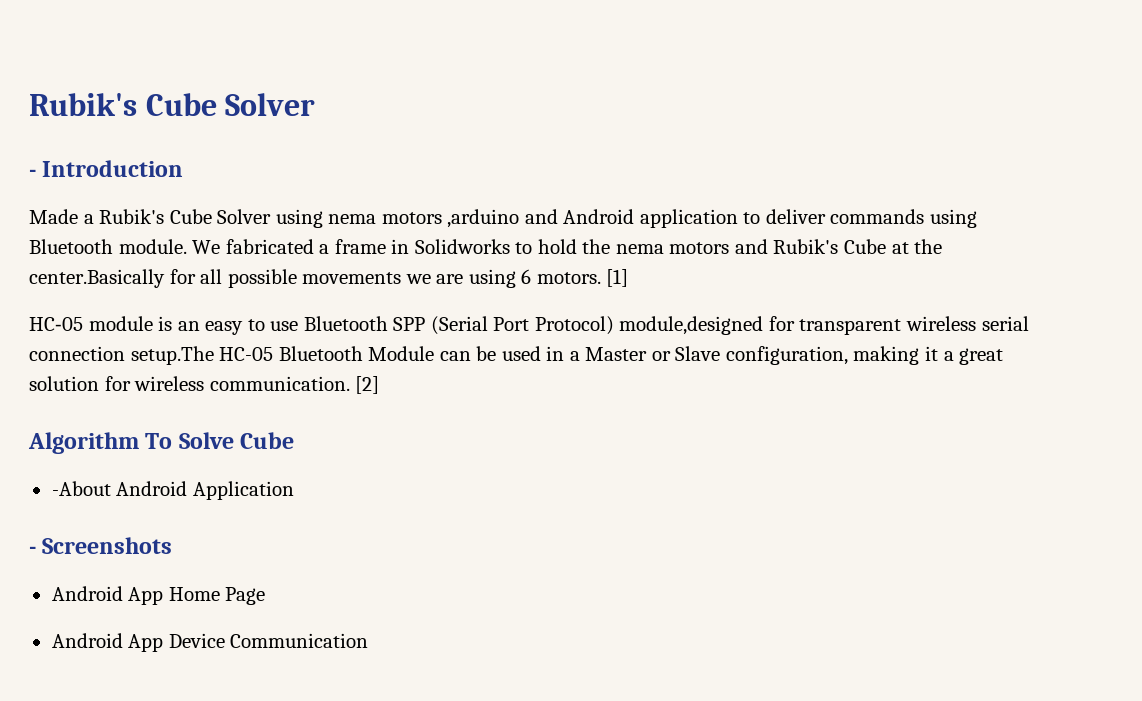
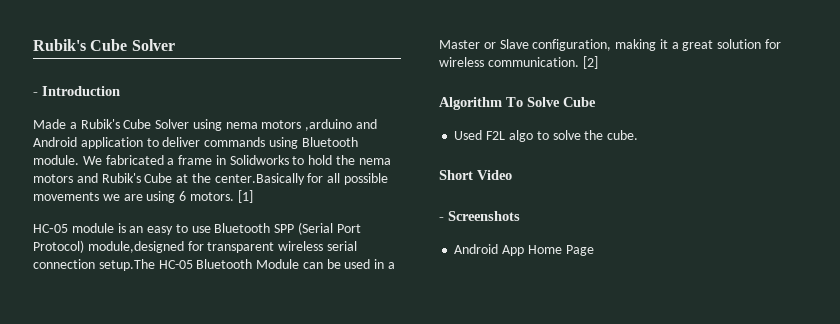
- -About Android Application
+ Used F2L algo to solve the cube.
+ Short Video
- Android App Device Communication

